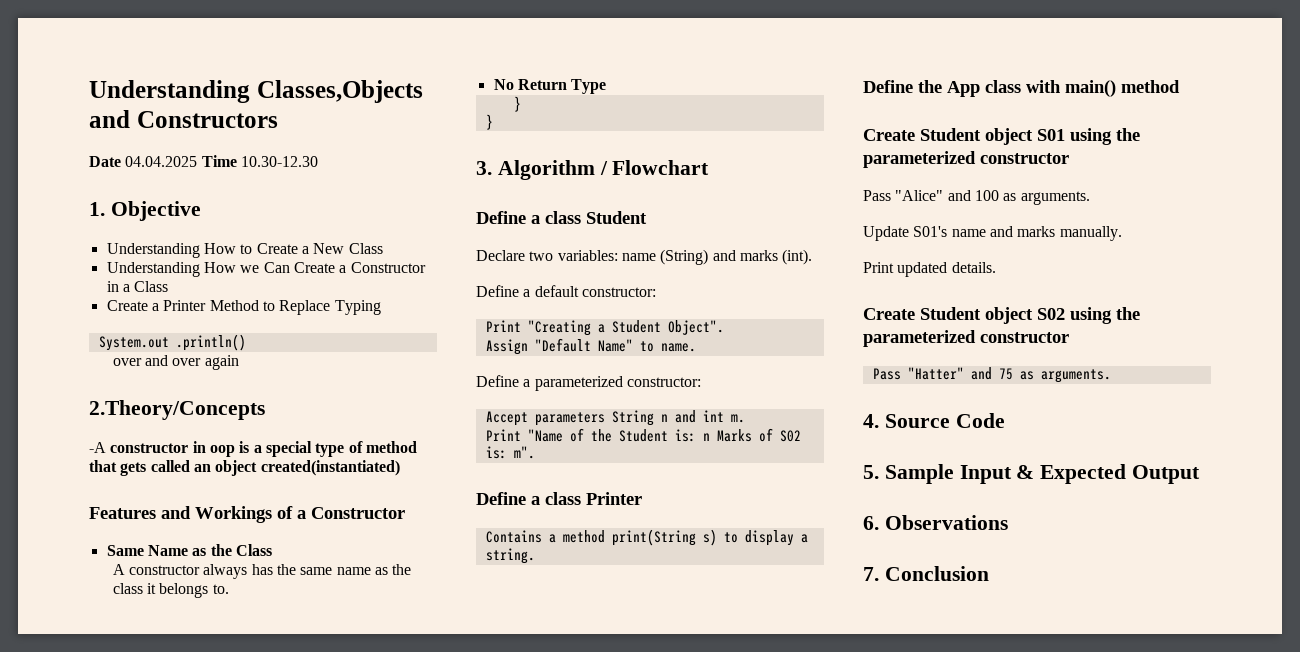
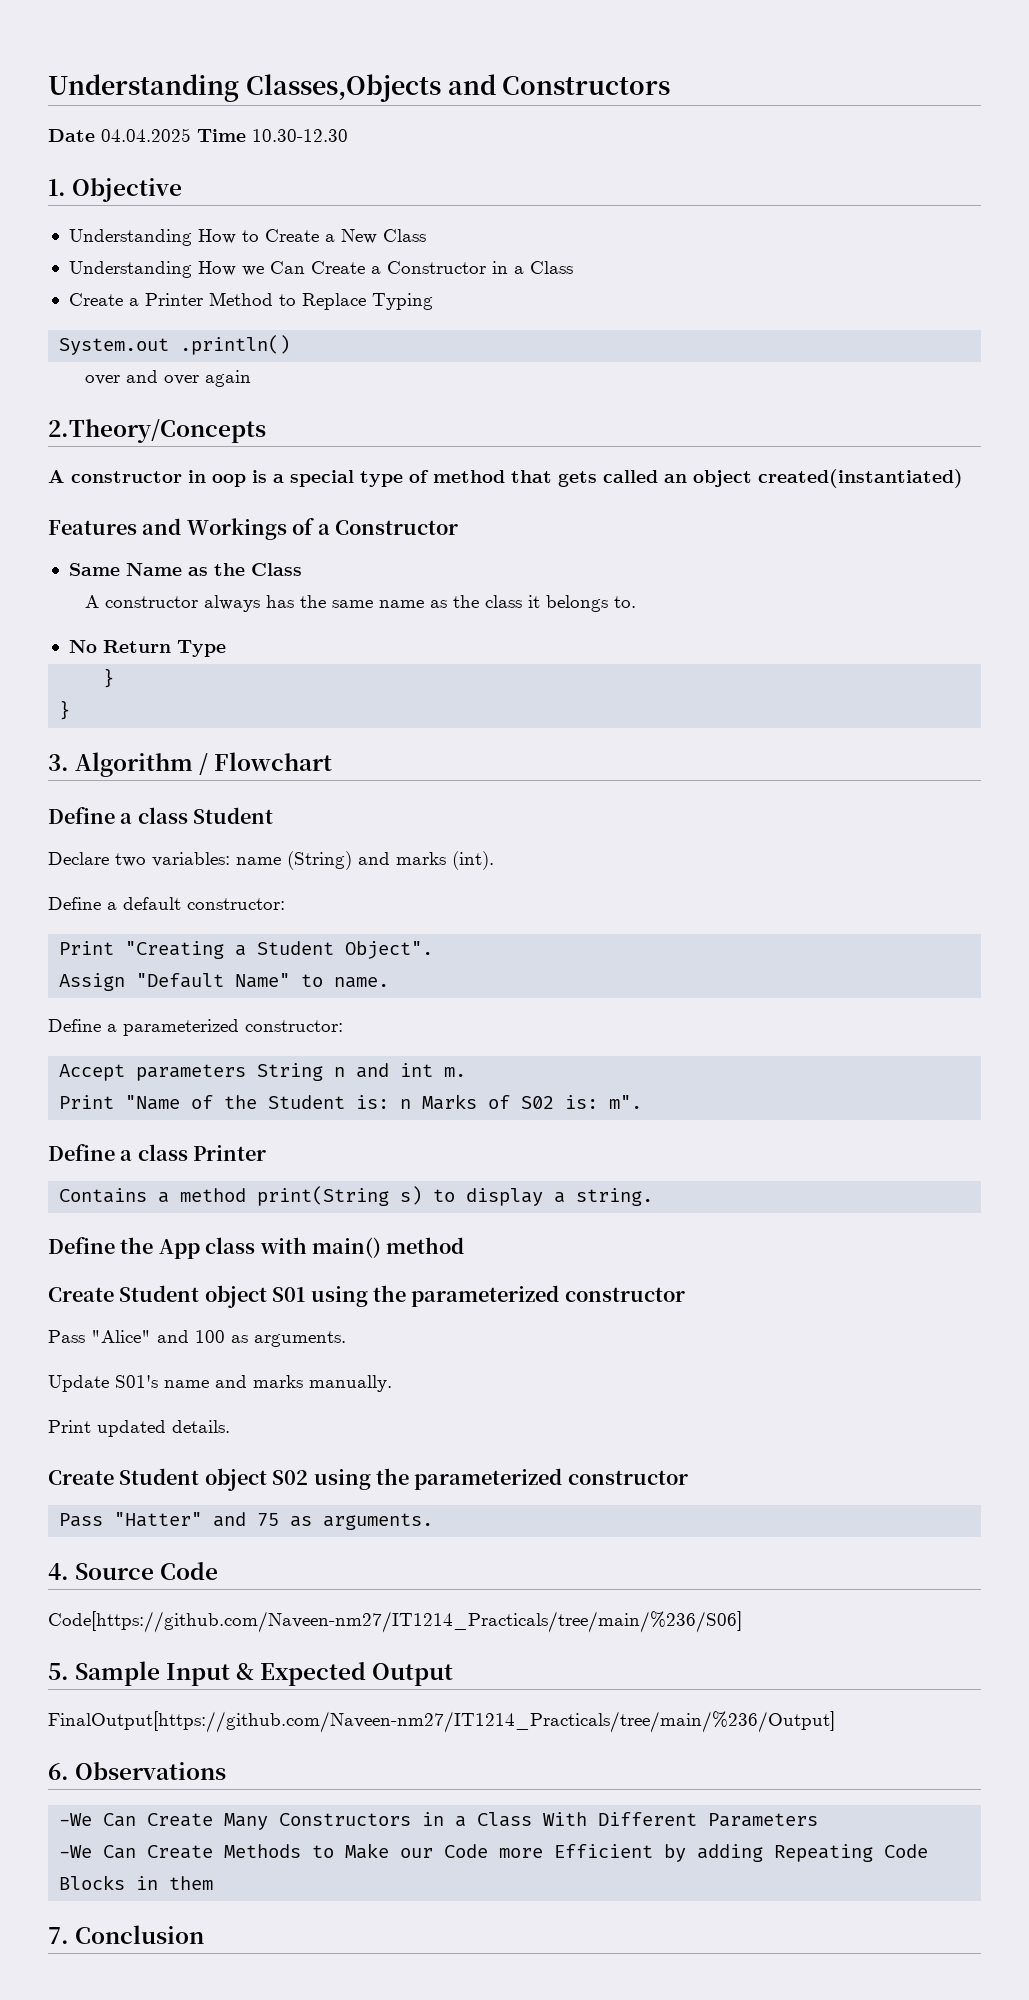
- -A constructor in oop is a special type of method that gets called an object created(instantiated)
+ A constructor in oop is a special type of method that gets called an object created(instantiated)
+ Code[https://github.com/Naveen-nm27/IT1214_Practicals/tree/main/%236/S06]
+ FinalOutput[https://github.com/Naveen-nm27/IT1214_Practicals/tree/main/%236/Output]
+ -We Can Create Many Constructors in a Class With Different Parameters
+ -We Can Create Methods to Make our Code more Efficient by adding Repeating Code Blocks in them

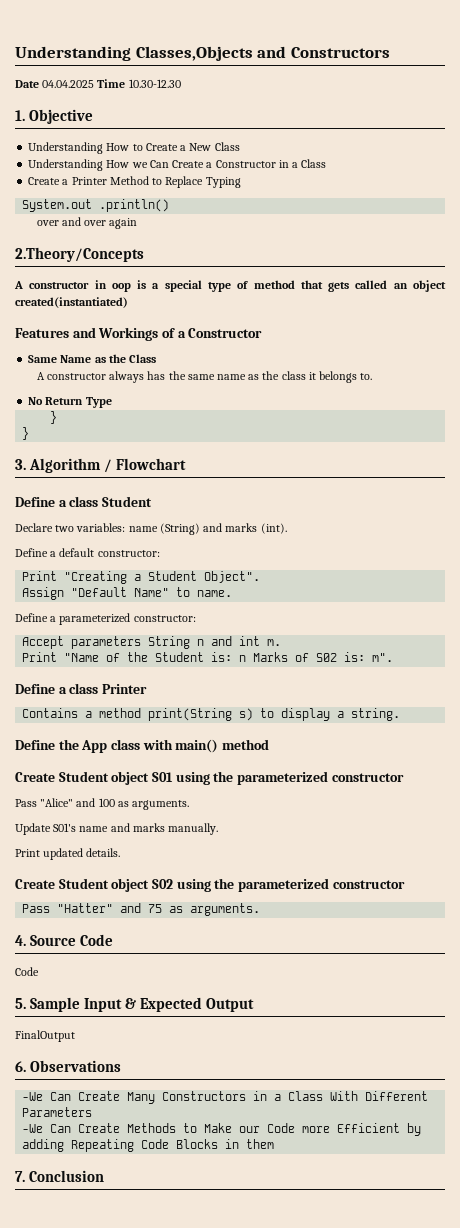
  4. Source Code
- Code[https://github.com/Naveen-nm27/IT1214_Practicals/tree/main/%236/S06]
+ Code
- FinalOutput[https://github.com/Naveen-nm27/IT1214_Practicals/tree/main/%236/Output]
+ FinalOutput

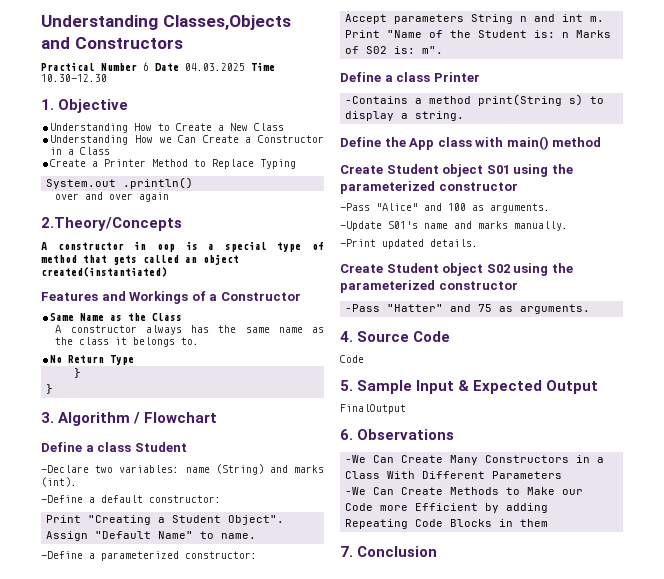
- Date 04.04.2025 Time 10.30-12.30
+ Practical Number 6 Date 04.03.2025 Time 10.30-12.30
- Declare two variables: name (String) and marks (int).
+ -Declare two variables: name (String) and marks (int).
- Define a default constructor:
+ -Define a default constructor:
- Define a parameterized constructor:
+ -Define a parameterized constructor:
- Contains a method print(String s) to display a string.
+ -Contains a method print(String s) to display a string.
- Pass "Alice" and 100 as arguments.
+ -Pass "Alice" and 100 as arguments.
- Update S01's name and marks manually.
+ -Update S01's name and marks manually.
- Print updated details.
+ -Print updated details.
- Pass "Hatter" and 75 as arguments.
+ -Pass "Hatter" and 75 as arguments.

